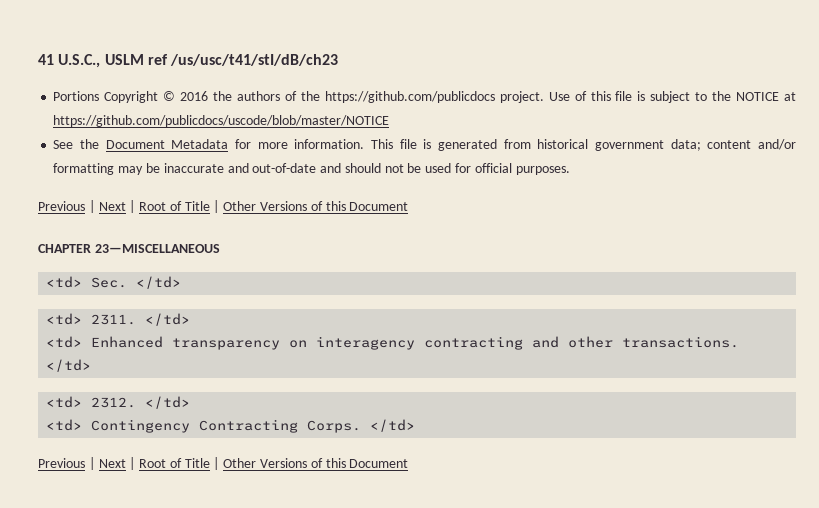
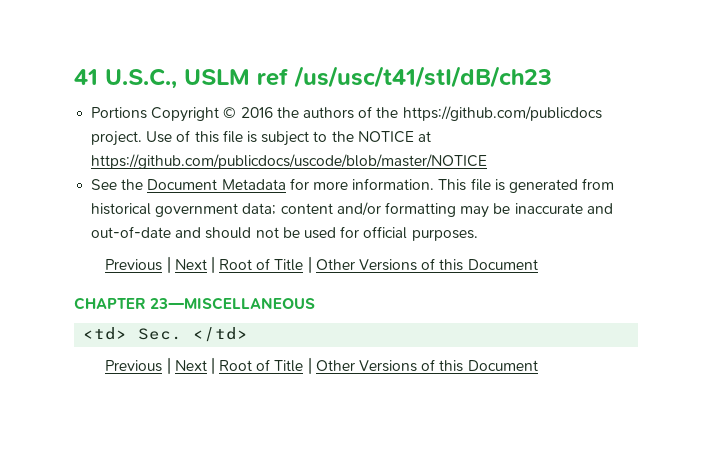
- <td> 2311. </td>
- <td> Enhanced transparency on interagency contracting and other transactions. </td>
- <td> 2312. </td>
- <td> Contingency Contracting Corps. </td>

